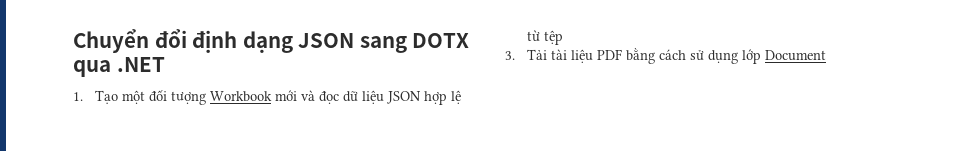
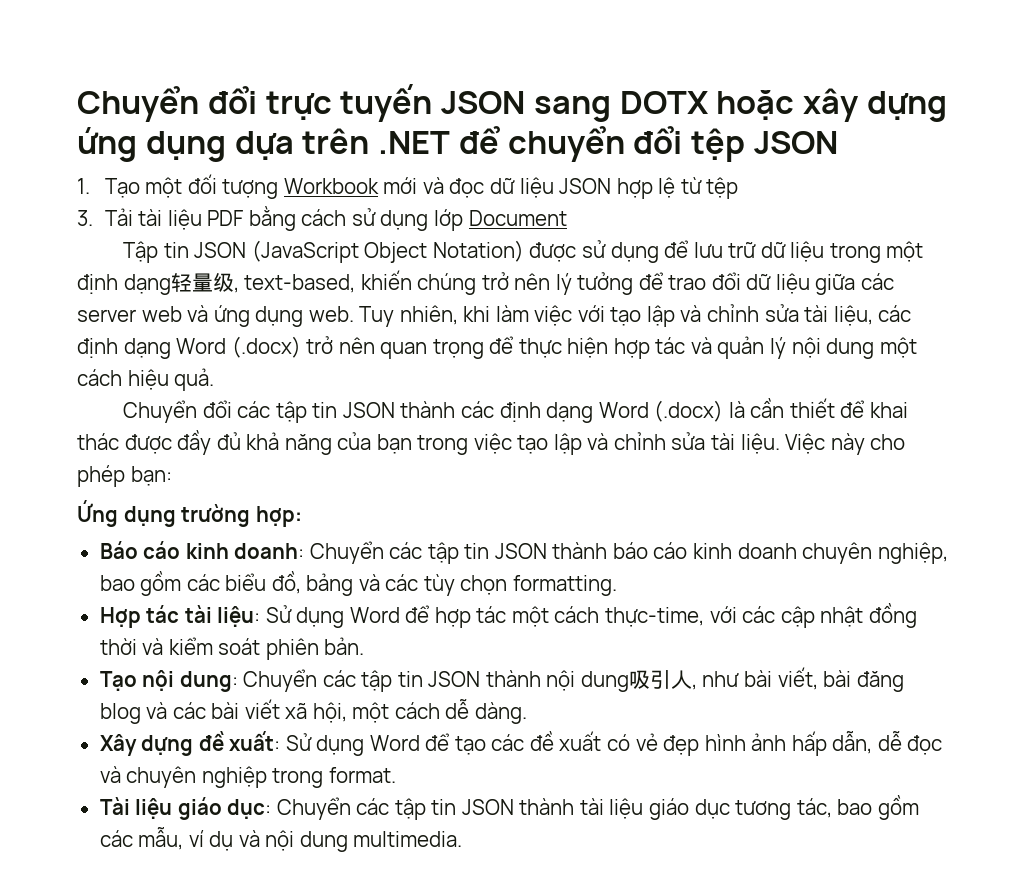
- Chuyển đổi định dạng JSON sang DOTX qua .NET
+ Chuyển đổi trực tuyến JSON sang DOTX hoặc xây dựng ứng dụng dựa trên .NET để chuyển đổi tệp JSON
+ Tập tin JSON (JavaScript Object Notation) được sử dụng để lưu trữ dữ liệu trong một định dạng轻量级, text-based, khiến chúng trở nên lý tưởng để trao đổi dữ liệu giữa các server web và ứng dụng web. Tuy nhiên, khi làm việc với tạo lập và chỉnh sửa tài liệu, các định dạng Word (.docx) trở nên quan trọng để thực hiện hợp tác và quản lý nội dung một cách hiệu quả.
+ Chuyển đổi các tập tin JSON thành các định dạng Word (.docx) là cần thiết để khai thác được đầy đủ khả năng của bạn trong việc tạo lập và chỉnh sửa tài liệu. Việc này cho phép bạn:
+ Ứng dụng trường hợp:
+ Báo cáo kinh doanh: Chuyển các tập tin JSON thành báo cáo kinh doanh chuyên nghiệp, bao gồm các biểu đồ, bảng và các tùy chọn formatting.
+ Hợp tác tài liệu: Sử dụng Word để hợp tác một cách thực-time, với các cập nhật đồng thời và kiểm soát phiên bản.
+ Tạo nội dung: Chuyển các tập tin JSON thành nội dung吸引人, như bài viết, bài đăng blog và các bài viết xã hội, một cách dễ dàng.
+ Xây dựng đề xuất: Sử dụng Word để tạo các đề xuất có vẻ đẹp hình ảnh hấp dẫn, dễ đọc và chuyên nghiệp trong format.
+ Tài liệu giáo dục: Chuyển các tập tin JSON thành tài liệu giáo dục tương tác, bao gồm các mẫu, ví dụ và nội dung multimedia.

